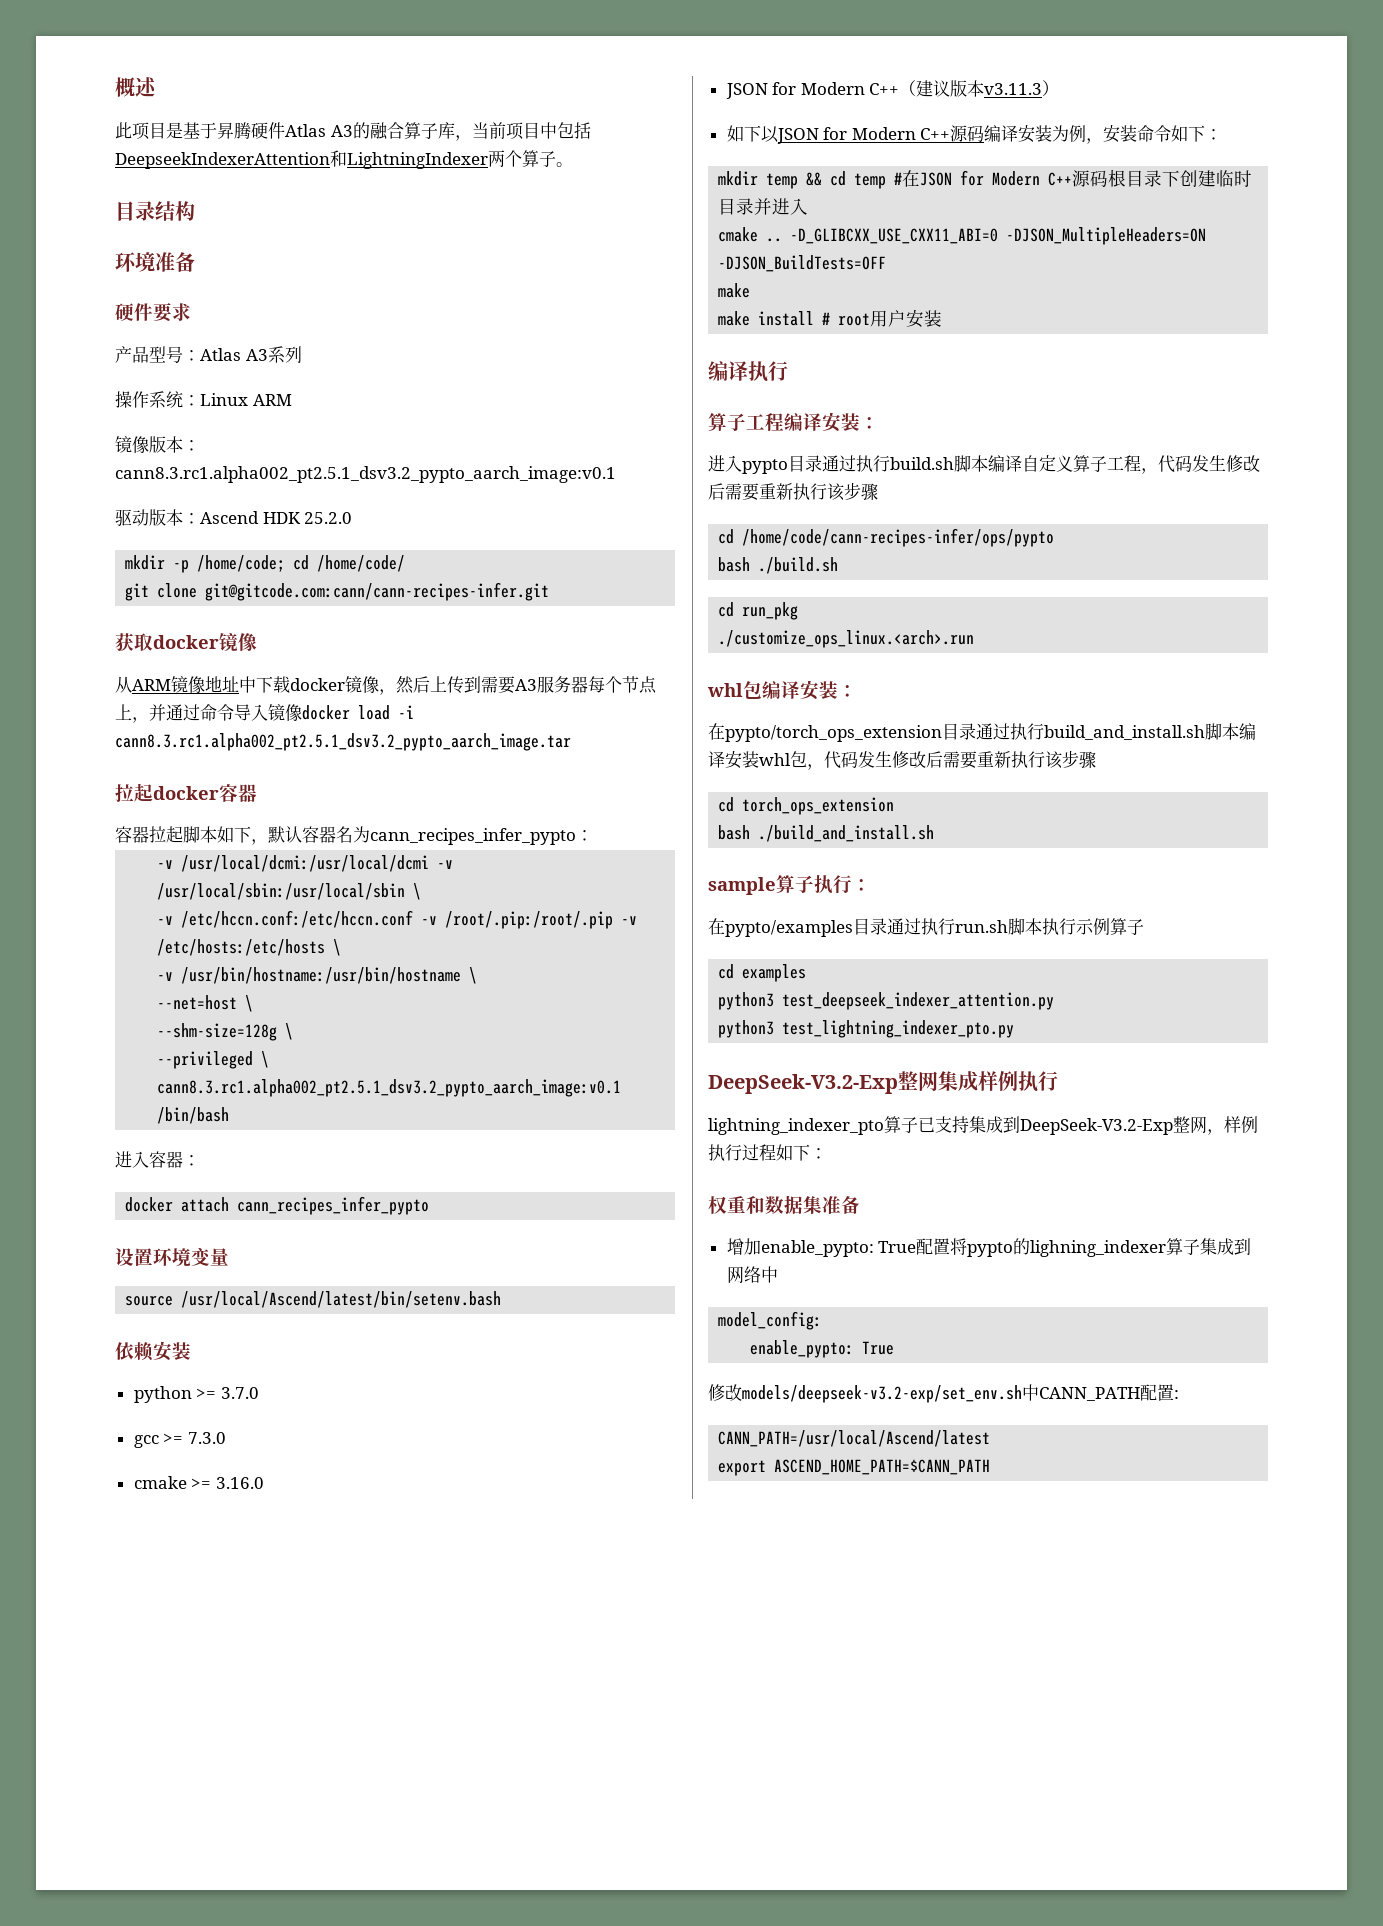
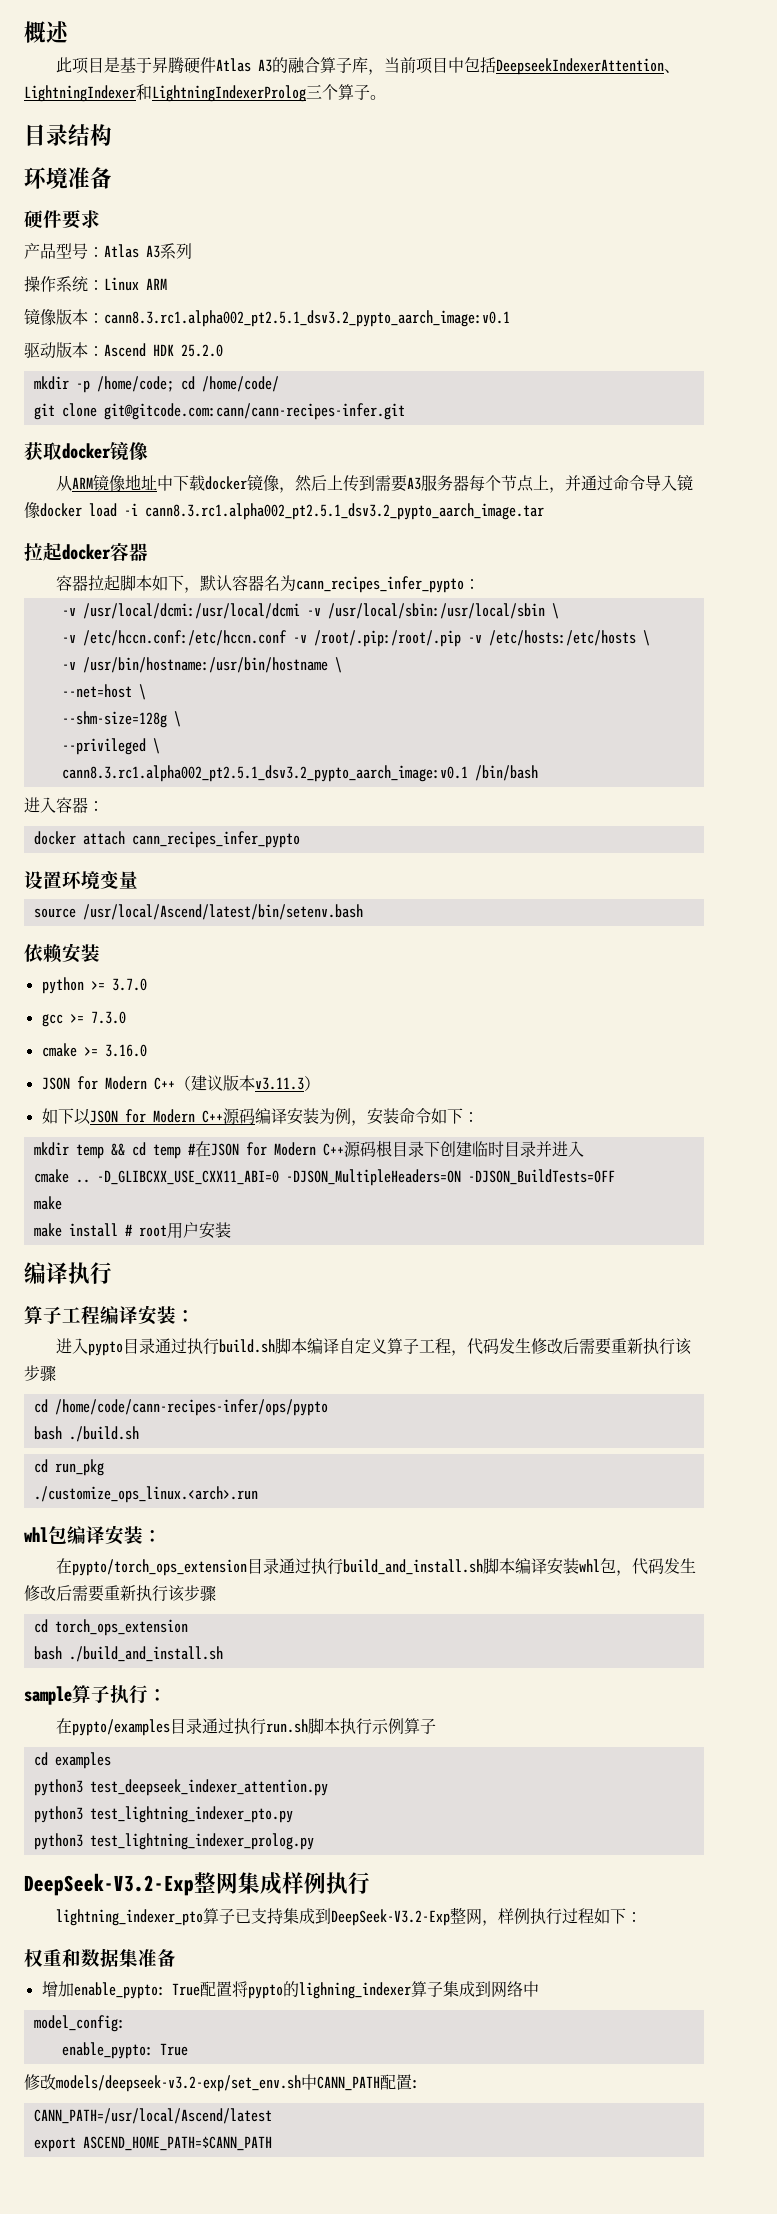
- 此项目是基于昇腾硬件Atlas A3的融合算子库，当前项目中包括DeepseekIndexerAttention和LightningIndexer两个算子。
+ 此项目是基于昇腾硬件Atlas A3的融合算子库，当前项目中包括DeepseekIndexerAttention、LightningIndexer和LightningIndexerProlog三个算子。
+ python3 test_lightning_indexer_prolog.py

